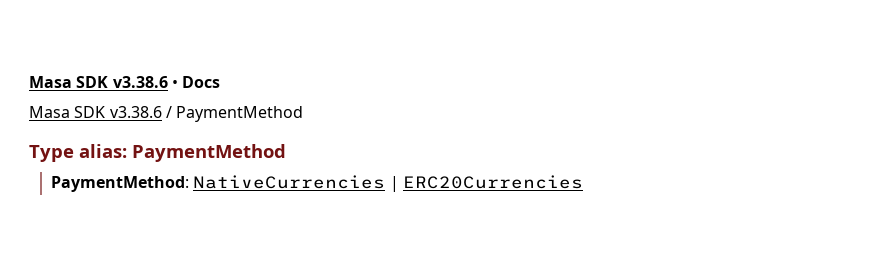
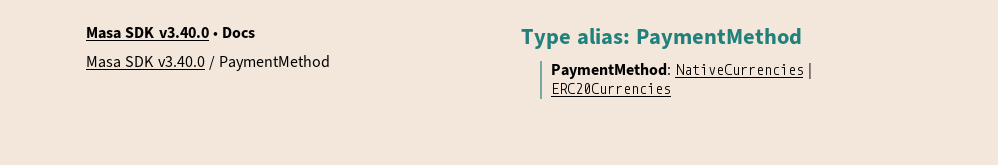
- Masa SDK v3.38.6 • Docs
+ Masa SDK v3.40.0 • Docs
- Masa SDK v3.38.6 / PaymentMethod
+ Masa SDK v3.40.0 / PaymentMethod

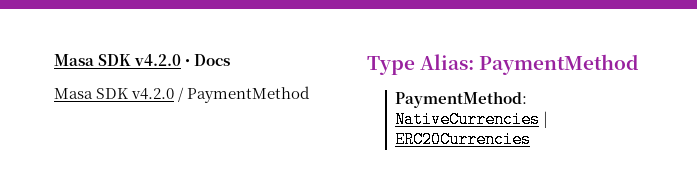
- Masa SDK v3.40.0 • Docs
+ Masa SDK v4.2.0 • Docs
- Masa SDK v3.40.0 / PaymentMethod
+ Masa SDK v4.2.0 / PaymentMethod
- Type alias: PaymentMethod
+ Type Alias: PaymentMethod

